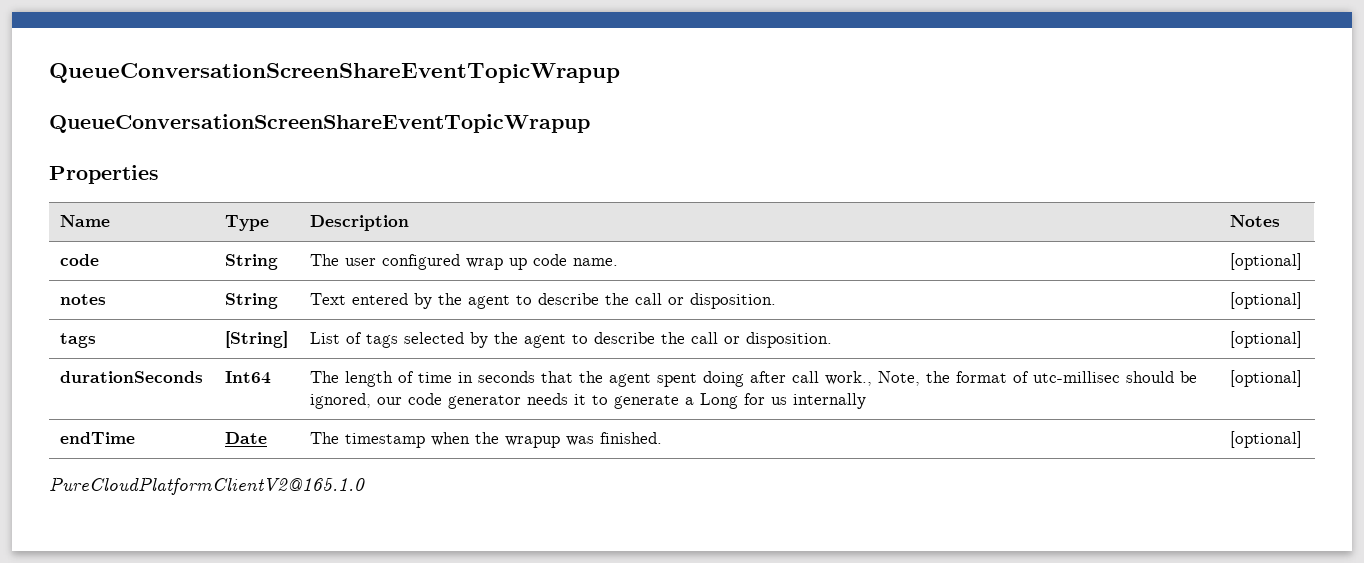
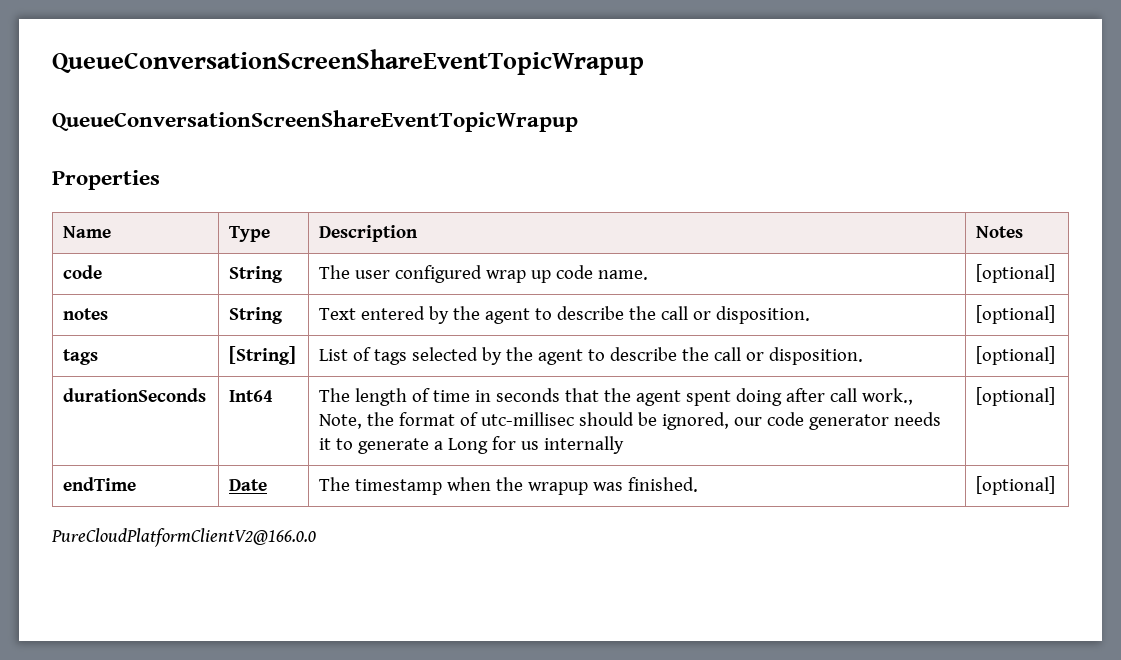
- PureCloudPlatformClientV2@165.1.0
+ PureCloudPlatformClientV2@166.0.0

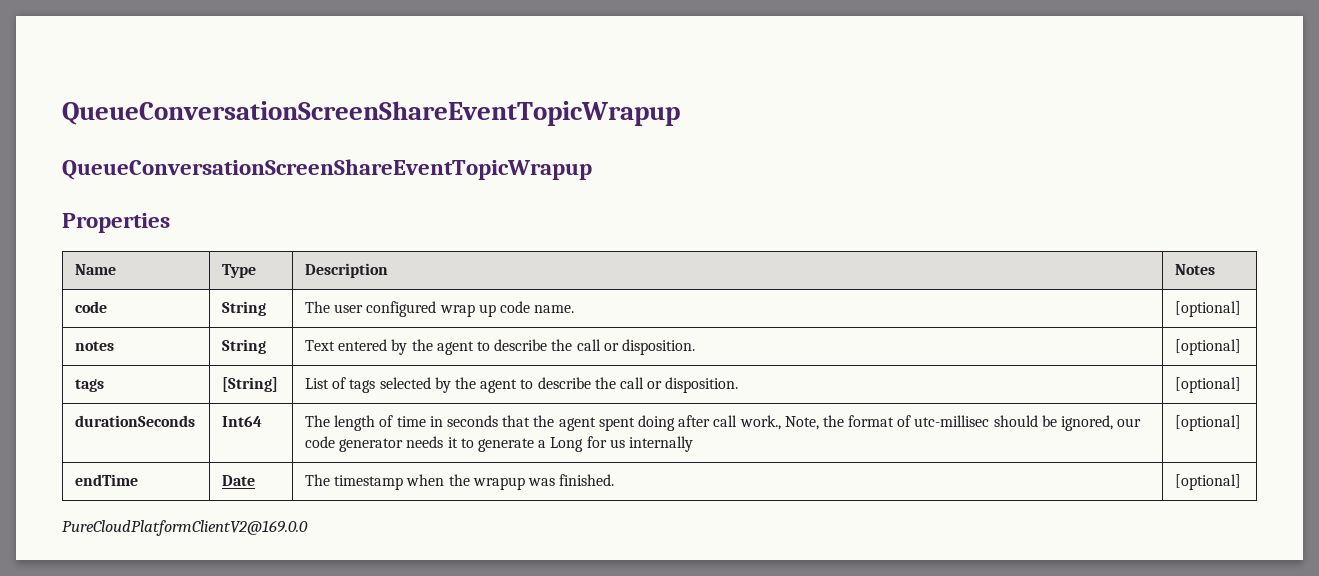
- PureCloudPlatformClientV2@166.0.0
+ PureCloudPlatformClientV2@169.0.0

